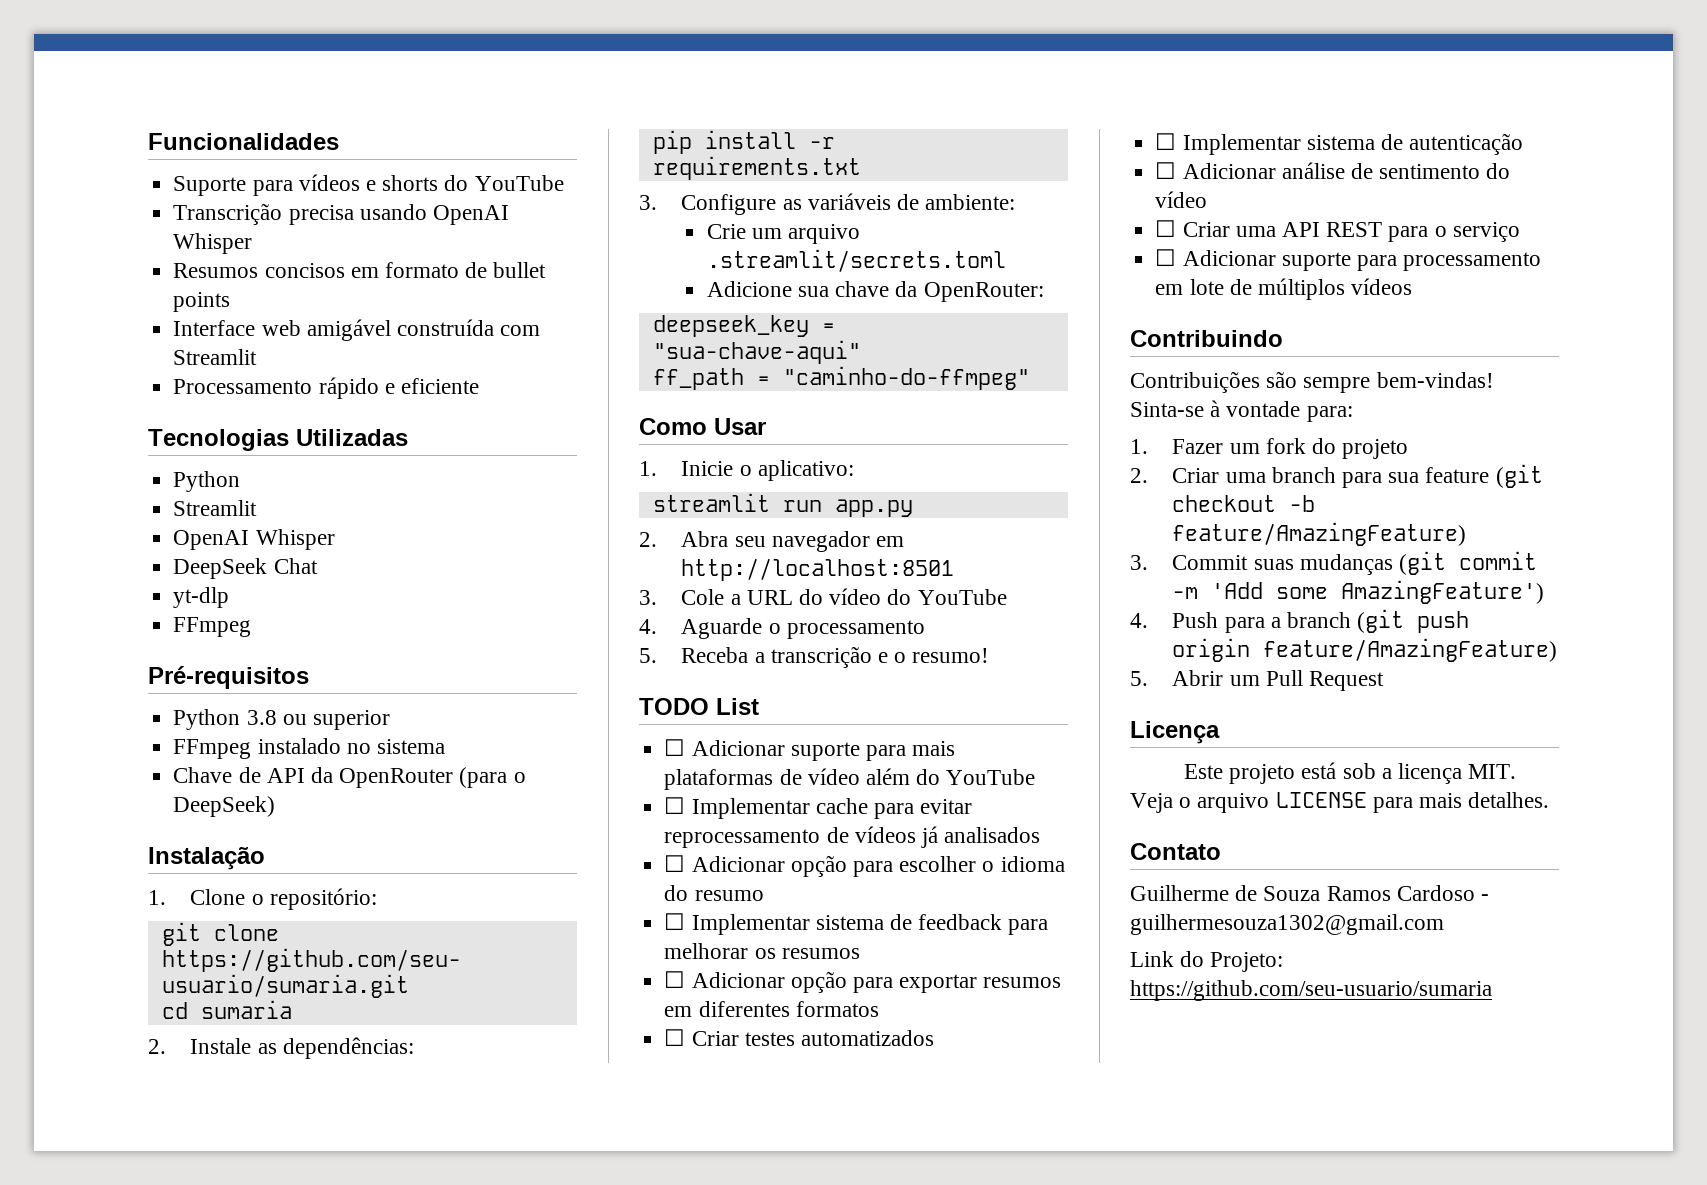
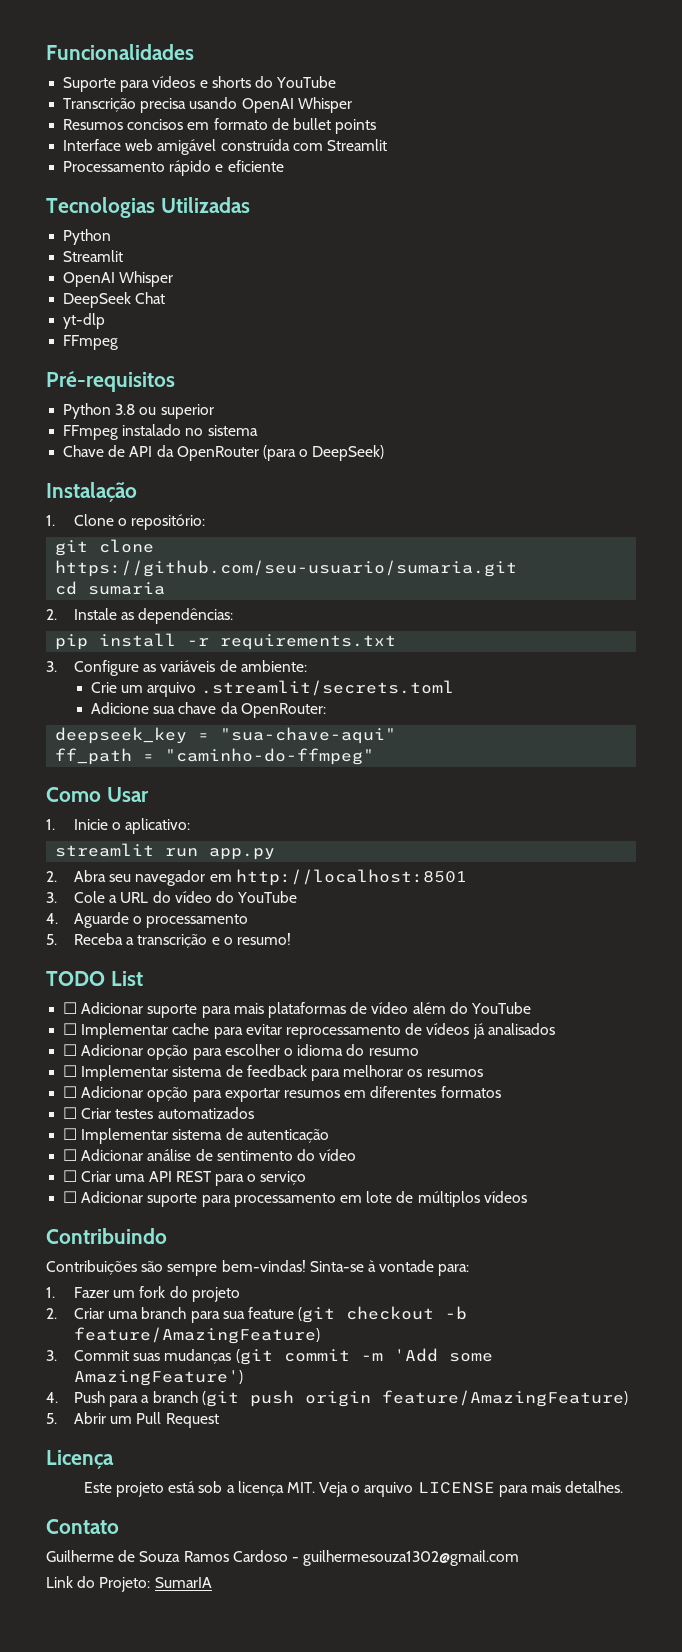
- Link do Projeto: https://github.com/seu-usuario/sumaria
+ Link do Projeto: SumarIA

